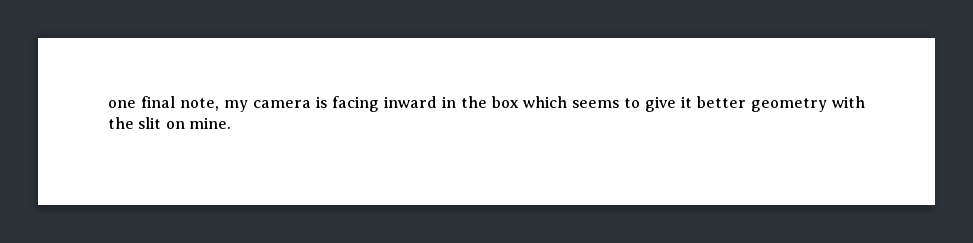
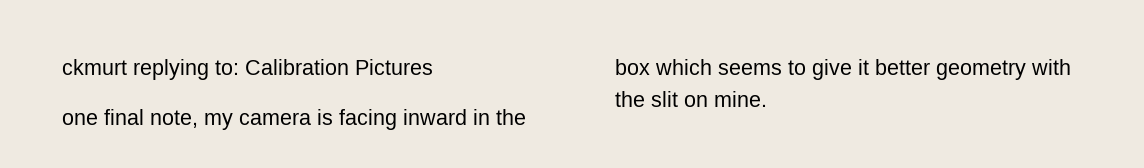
+ ckmurt replying to: Calibration Pictures

